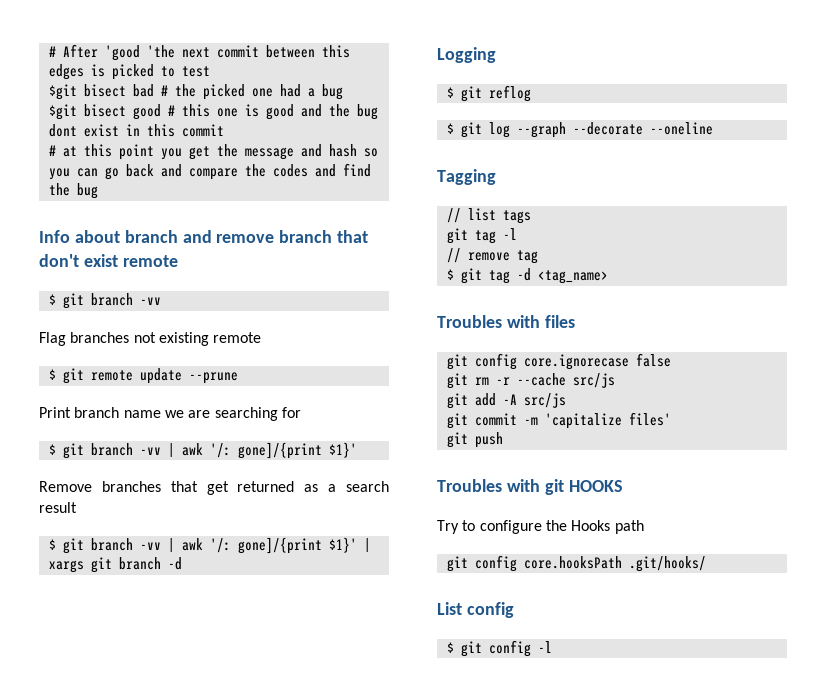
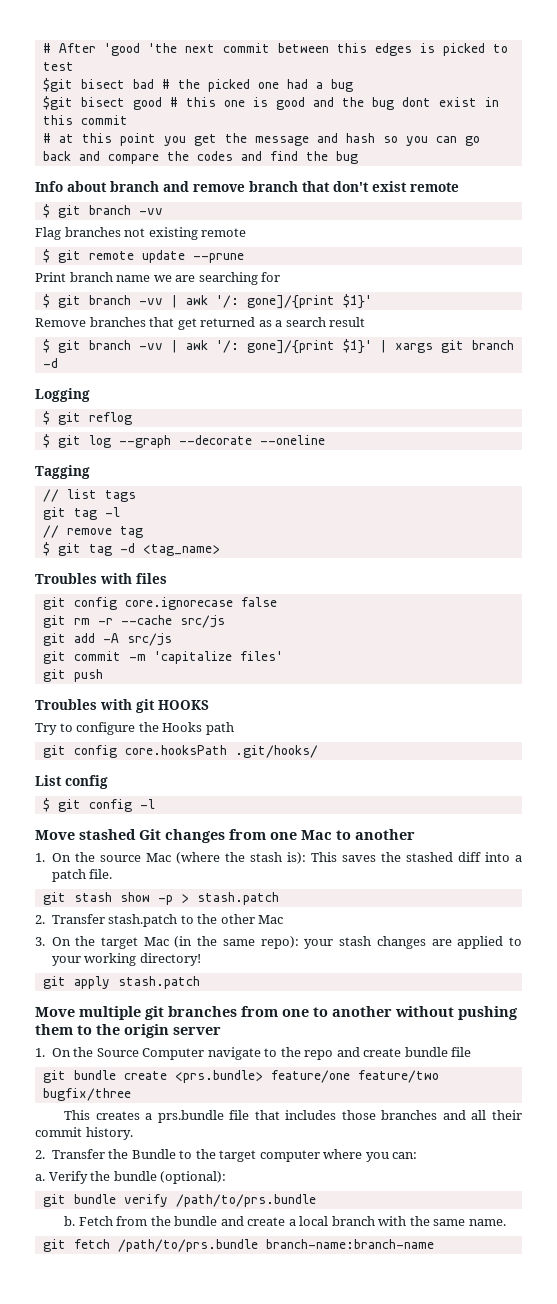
+ Move stashed Git changes from one Mac to another
+ 1. On the source Mac (where the stash is): This saves the stashed diff into a patch file.
+ git stash show -p > stash.patch
+ 2. Transfer stash.patch to the other Mac
+ 3. On the target Mac (in the same repo): your stash changes are applied to your working directory!
+ git apply stash.patch
+ Move multiple git branches from one to another without pushing them to the origin server
+ 1. On the Source Computer navigate to the repo and create bundle file
+ git bundle create <prs.bundle> feature/one feature/two bugfix/three
+ This creates a prs.bundle file that includes those branches and all their commit history.
+ 2. Transfer the Bundle to the target computer where you can:
+ a. Verify the bundle (optional):
+ git bundle verify /path/to/prs.bundle
+ b. Fetch from the bundle and create a local branch with the same name.
+ git fetch /path/to/prs.bundle branch-name:branch-name

